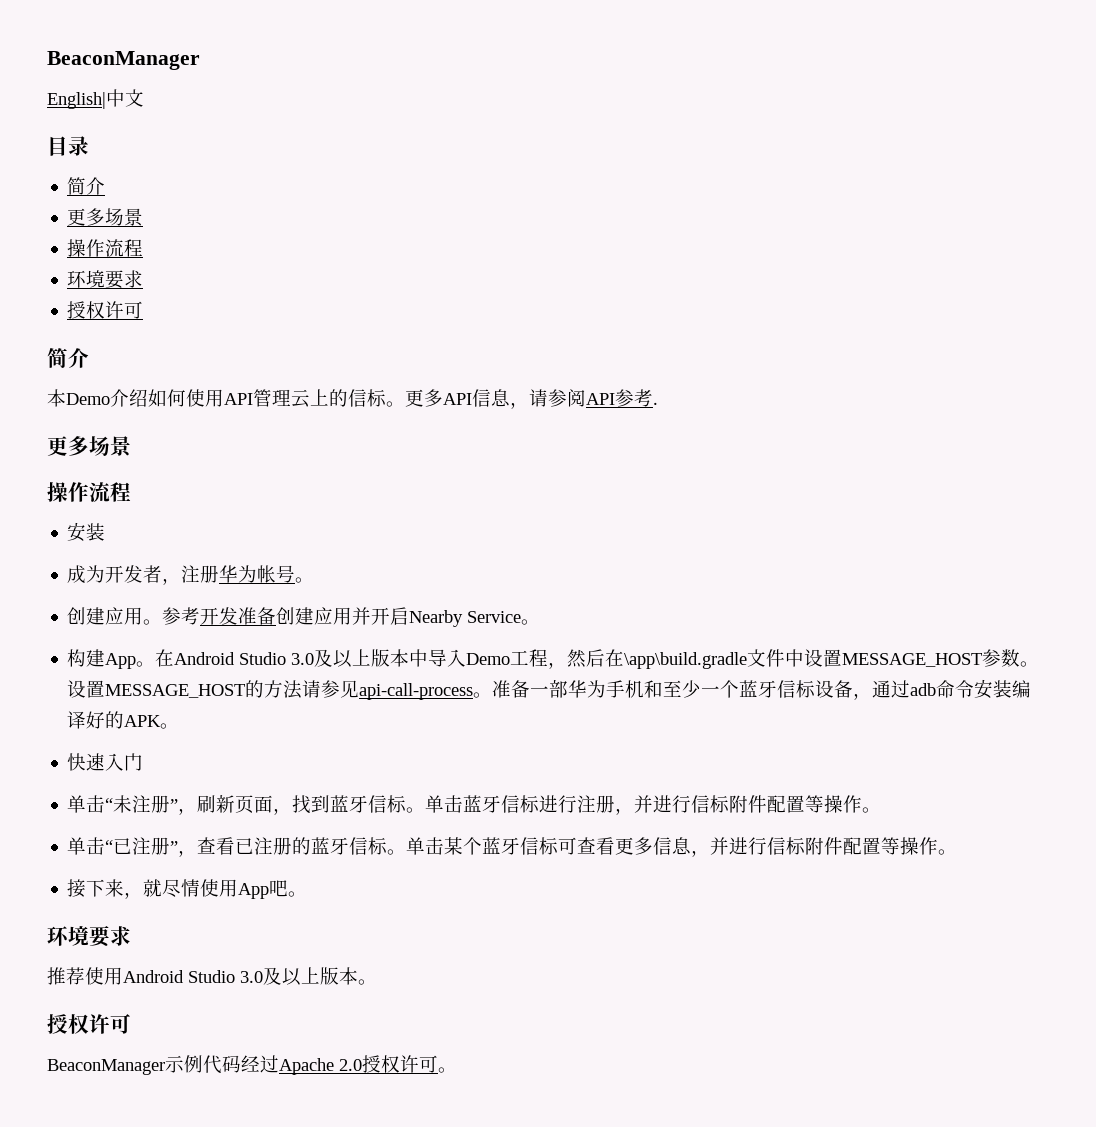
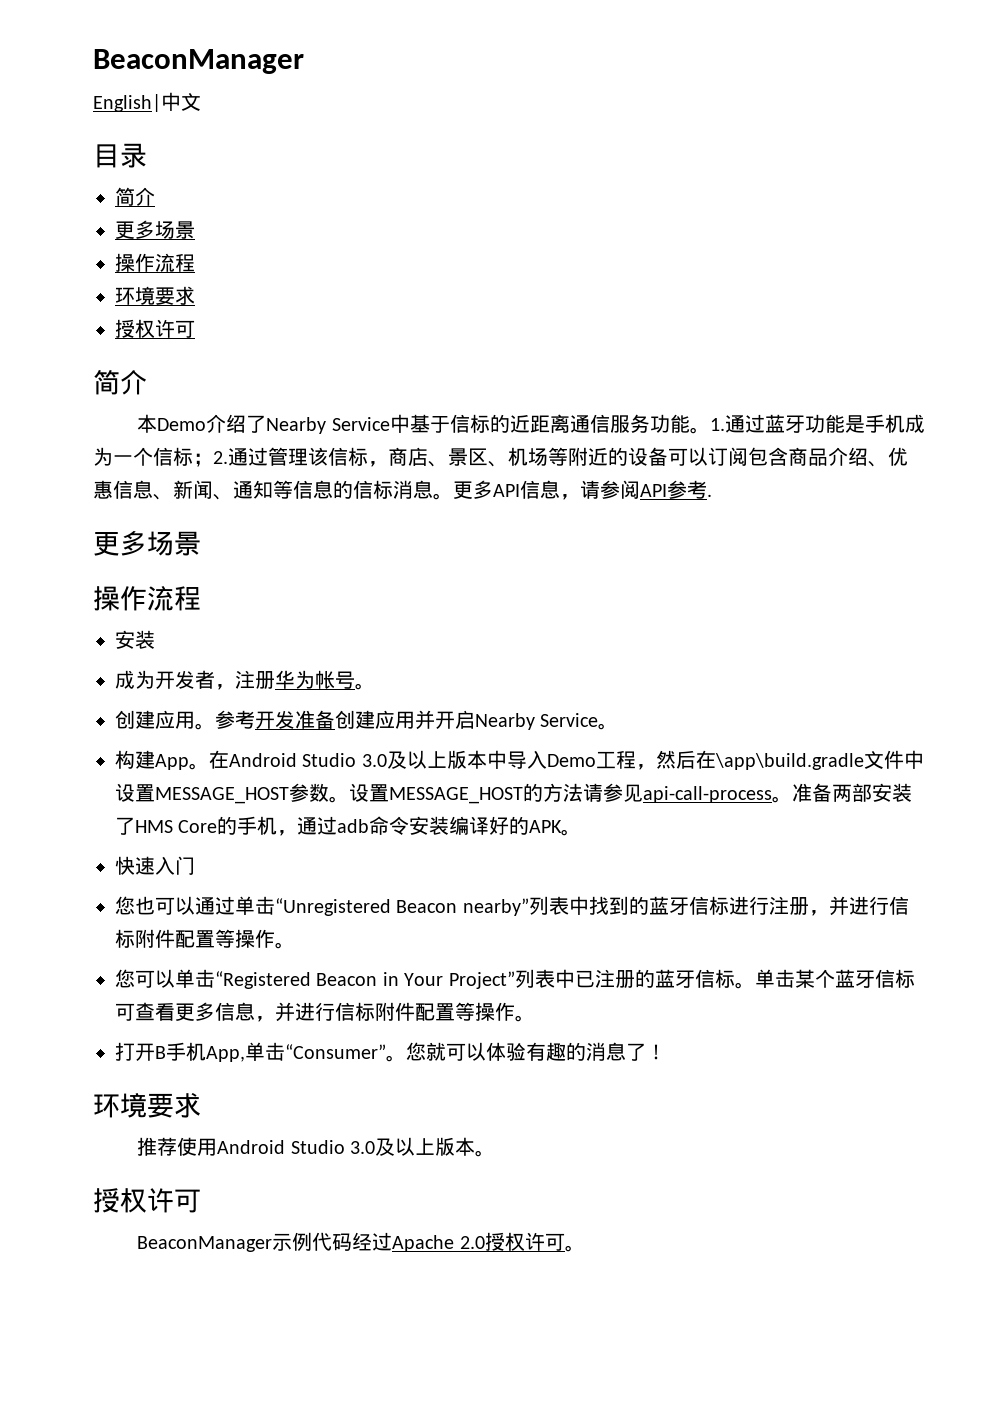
- 本Demo介绍如何使用API管理云上的信标。
+ 本Demo介绍了Nearby Service中基于信标的近距离通信服务功能。1.通过蓝牙功能是手机成为一个信标；2.通过管理该信标，商店、景区、机场等附近的设备可以订阅包含商品介绍、优惠信息、新闻、通知等信息的信标消息。
- 准备一部华为手机和至少一个蓝牙信标设备，通过adb命令安装编译好的APK。
+ 准备两部安装了HMS Core的手机，通过adb命令安装编译好的APK。
- 单击“未注册”，刷新页面，找到蓝牙信标。单击蓝牙信标进行注册，并进行信标附件配置等操作。
+ 您也可以通过单击“Unregistered Beacon nearby”列表中找到的蓝牙信标进行注册，并进行信标附件配置等操作。
- 单击“已注册”，查看已注册的蓝牙信标。
+ 您可以单击“Registered Beacon in Your Project”列表中已注册的蓝牙信标。
- 接下来，就尽情使用App吧。
+ 打开B手机App,单击“Consumer”。您就可以体验有趣的消息了！

